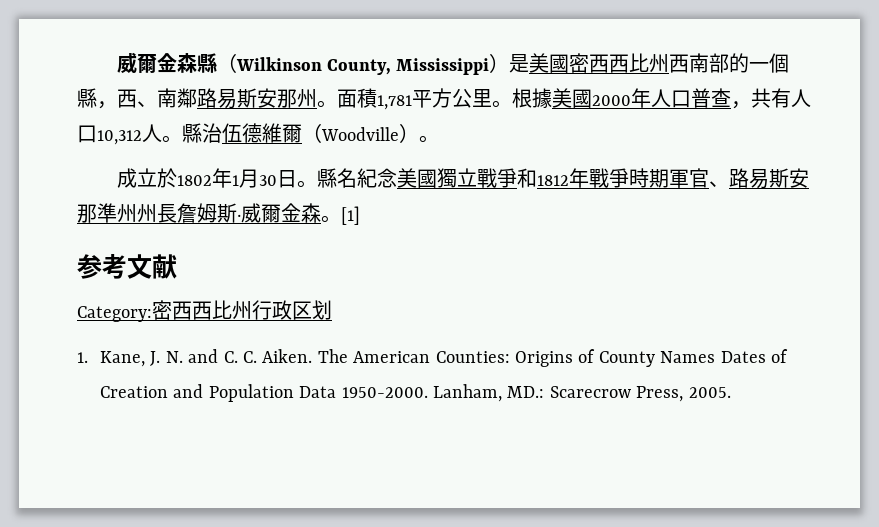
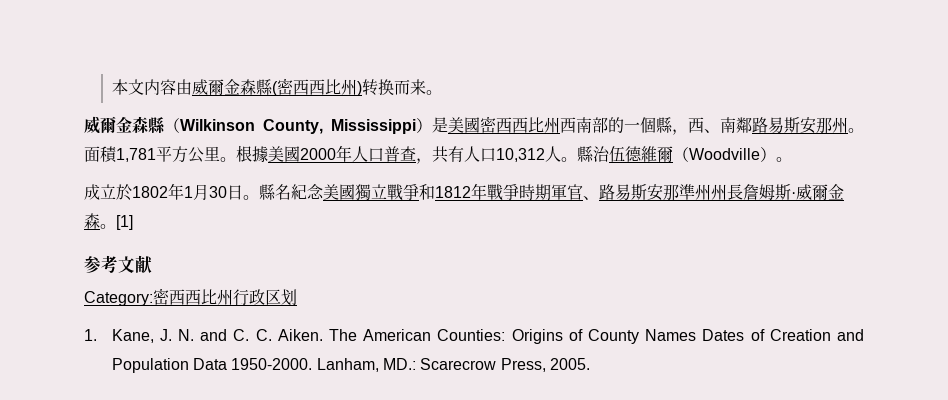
+ 本文内容由威爾金森縣(密西西比州)转换而来。

